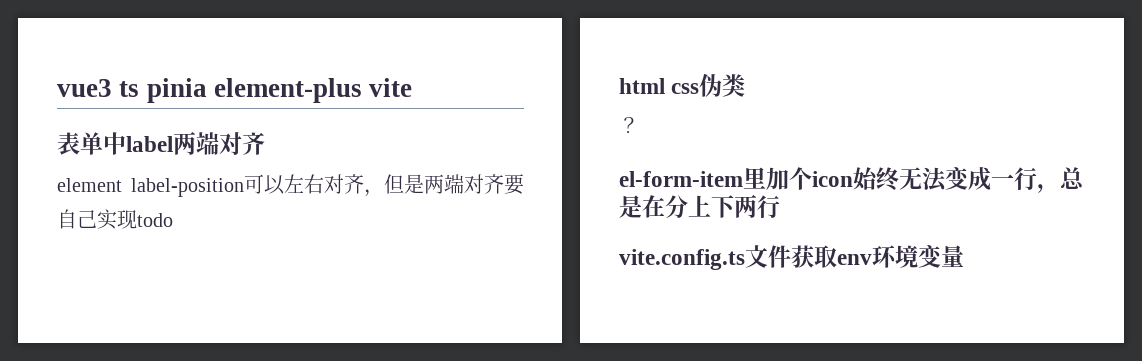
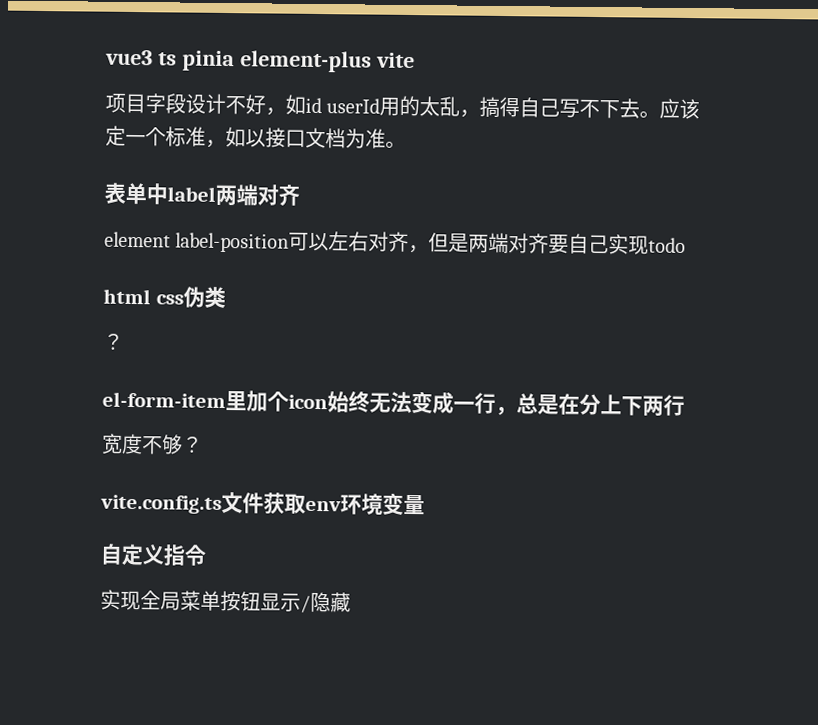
+ 项目字段设计不好，如id userId用的太乱，搞得自己写不下去。应该定一个标准，如以接口文档为准。
+ 宽度不够？
+ 自定义指令
+ 实现全局菜单按钮显示/隐藏

